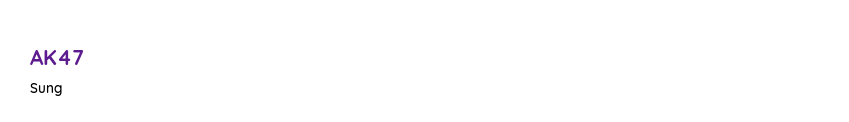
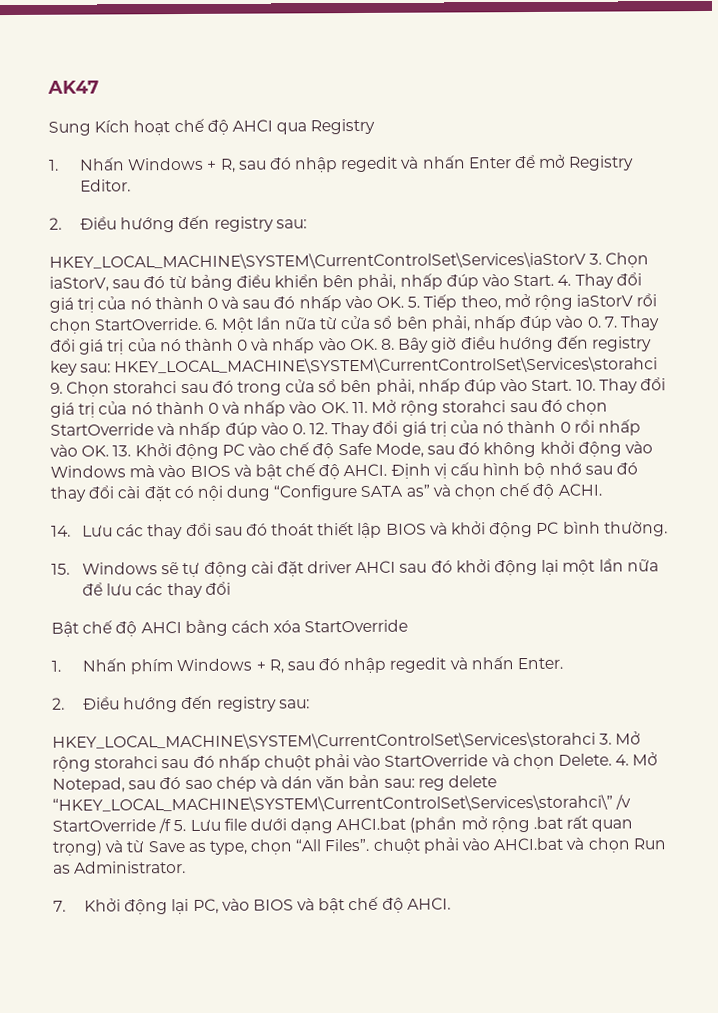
- Sung
+ Sung Kích hoạt chế độ AHCI qua Registry
+ 1. Nhấn Windows + R, sau đó nhập regedit và nhấn Enter để mở Registry Editor.
+ 2. Điều hướng đến registry sau:
+ HKEY_LOCAL_MACHINE\SYSTEM\CurrentControlSet\Services\iaStorV 3. Chọn iaStorV, sau đó từ bảng điều khiển bên phải, nhấp đúp vào Start. 4. Thay đổi giá trị của nó thành 0 và sau đó nhấp vào OK. 5. Tiếp theo, mở rộng iaStorV rồi chọn StartOverride. 6. Một lần nữa từ cửa sổ bên phải, nhấp đúp vào 0. 7. Thay đổi giá trị của nó thành 0 và nhấp vào OK. 8. Bây giờ điều hướng đến registry key sau: HKEY_LOCAL_MACHINE\SYSTEM\CurrentControlSet\Services\storahci 9. Chọn storahci sau đó trong cửa sổ bên phải, nhấp đúp vào Start. 10. Thay đổi giá trị của nó thành 0 và nhấp vào OK. 11. Mở rộng storahci sau đó chọn StartOverride và nhấp đúp vào 0. 12. Thay đổi giá trị của nó thành 0 rồi nhấp vào OK. 13. Khởi động PC vào chế độ Safe Mode, sau đó không khởi động vào Windows mà vào BIOS và bật chế độ AHCI. Định vị cấu hình bộ nhớ sau đó thay đổi cài đặt có nội dung “Configure SATA as” và chọn chế độ ACHI.
+ 14. Lưu các thay đổi sau đó thoát thiết lập BIOS và khởi động PC bình thường.
+ 15. Windows sẽ tự động cài đặt driver AHCI sau đó khởi động lại một lần nữa để lưu các thay đổi
+ Bật chế độ AHCI bằng cách xóa StartOverride
+ 1. Nhấn phím Windows + R, sau đó nhập regedit và nhấn Enter.
+ 2. Điều hướng đến registry sau:
+ HKEY_LOCAL_MACHINE\SYSTEM\CurrentControlSet\Services\storahci 3. Mở rộng storahci sau đó nhấp chuột phải vào StartOverride và chọn Delete. 4. Mở Notepad, sau đó sao chép và dán văn bản sau: reg delete “HKEY_LOCAL_MACHINE\SYSTEM\CurrentControlSet\Services\storahci\” /v StartOverride /f 5. Lưu file dưới dạng AHCI.bat (phần mở rộng .bat rất quan trọng) và từ Save as type, chọn “All Files”. chuột phải vào AHCI.bat và chọn Run as Administrator.
+ 7. Khởi động lại PC, vào BIOS và bật chế độ AHCI.

